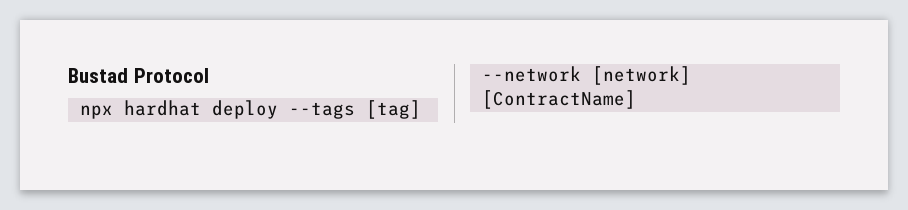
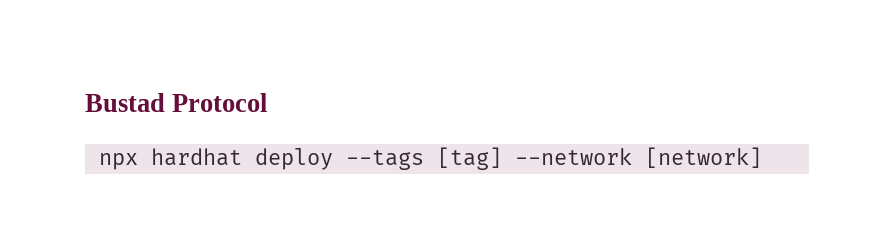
- npx hardhat deploy --tags [tag] --network [network] [ContractName]
+ npx hardhat deploy --tags [tag] --network [network]

